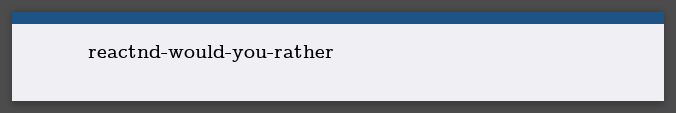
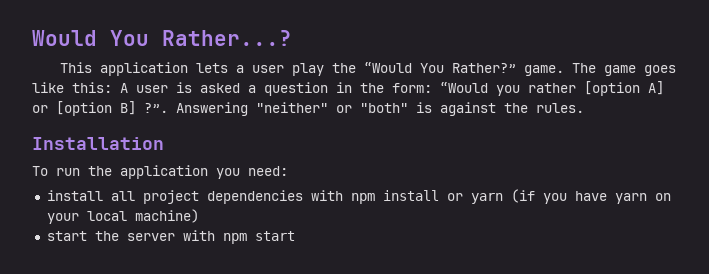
- reactnd-would-you-rather
+ Would You Rather...?
+ This application lets a user play the “Would You Rather?” game. The game goes like this: A user is asked a question in the form: “Would you rather [option A] or [option B] ?”. Answering "neither" or "both" is against the rules.
+ Installation
+ To run the application you need:
+ install all project dependencies with npm install or yarn (if you have yarn on your local machine)
+ start the server with npm start

